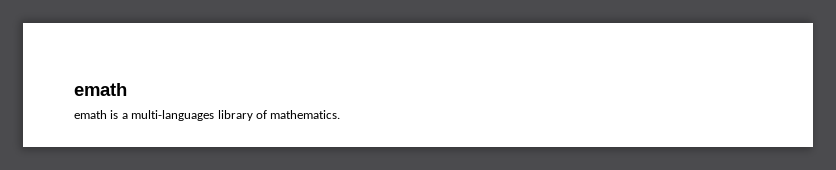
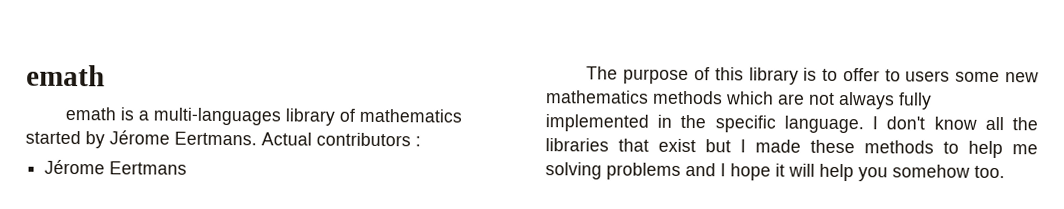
- emath is a multi-languages library of mathematics.
+ emath is a multi-languages library of mathematics started by Jérome Eertmans. Actual contributors :
+ Jérome Eertmans
+ The purpose of this library is to offer to users some new mathematics methods which are not always fully implemented in the specific language. I don't know all the libraries that exist but I made these methods to help me solving problems and I hope it will help you somehow too.

